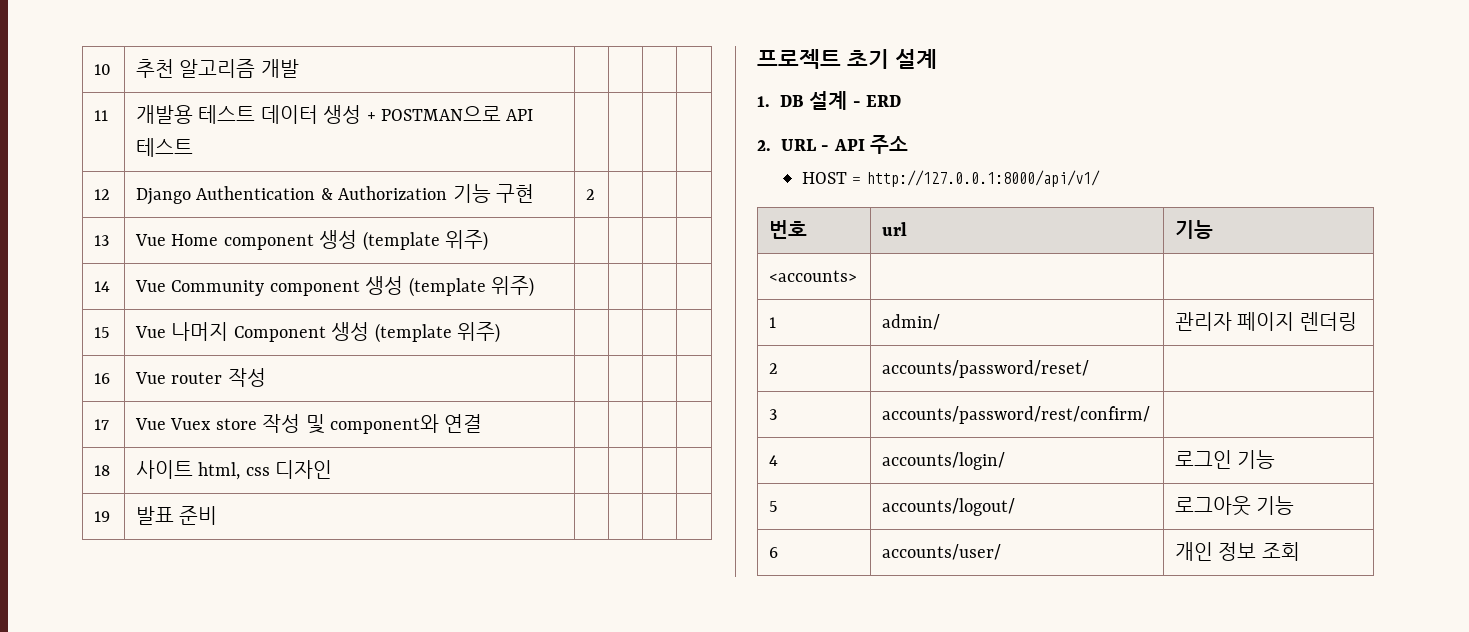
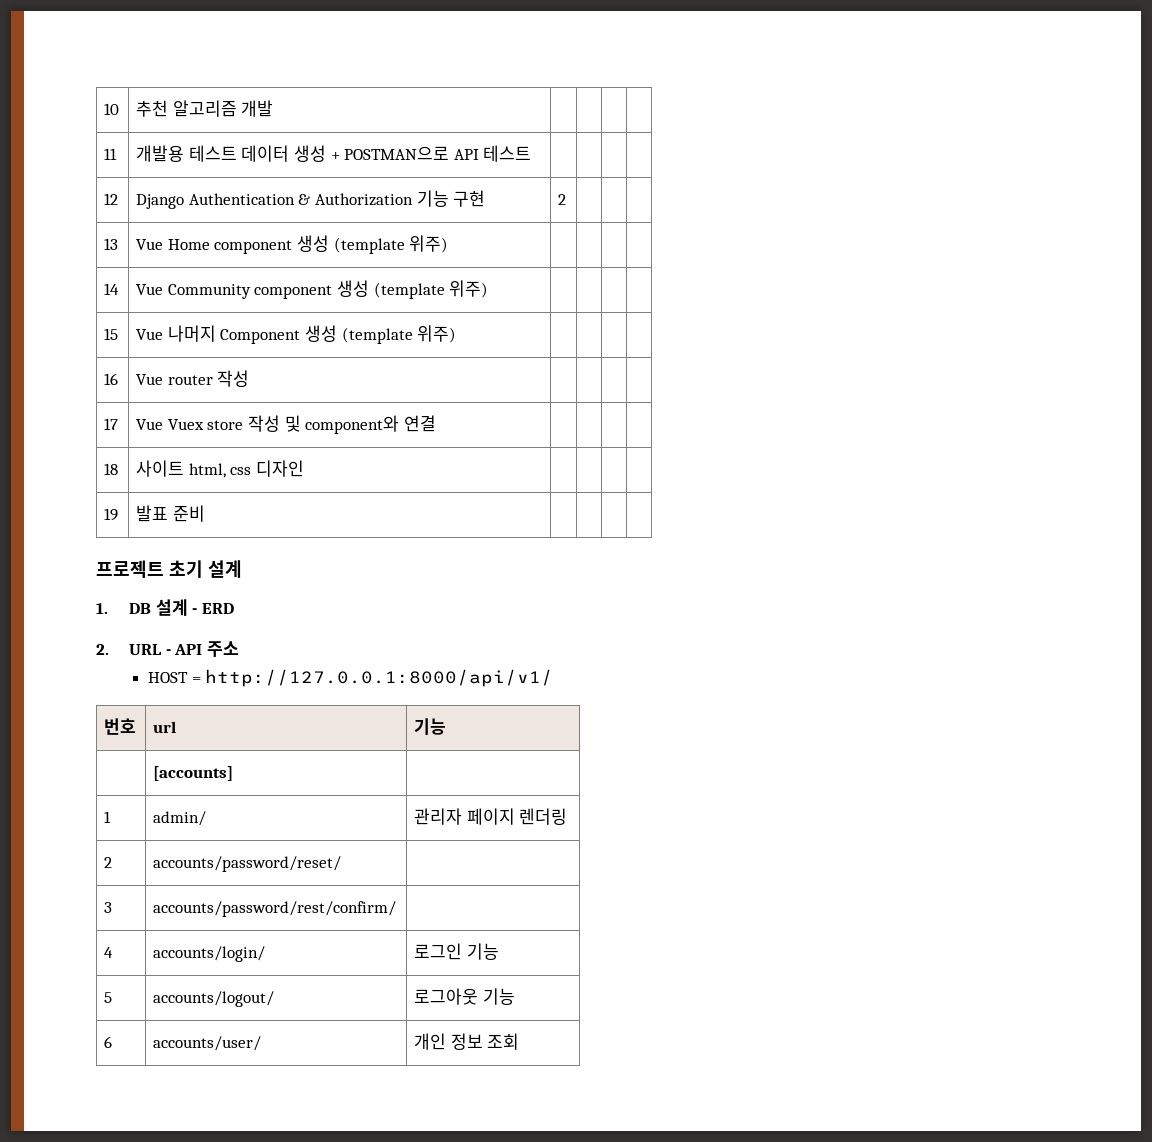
- <accounts> | |
+ | [accounts] |

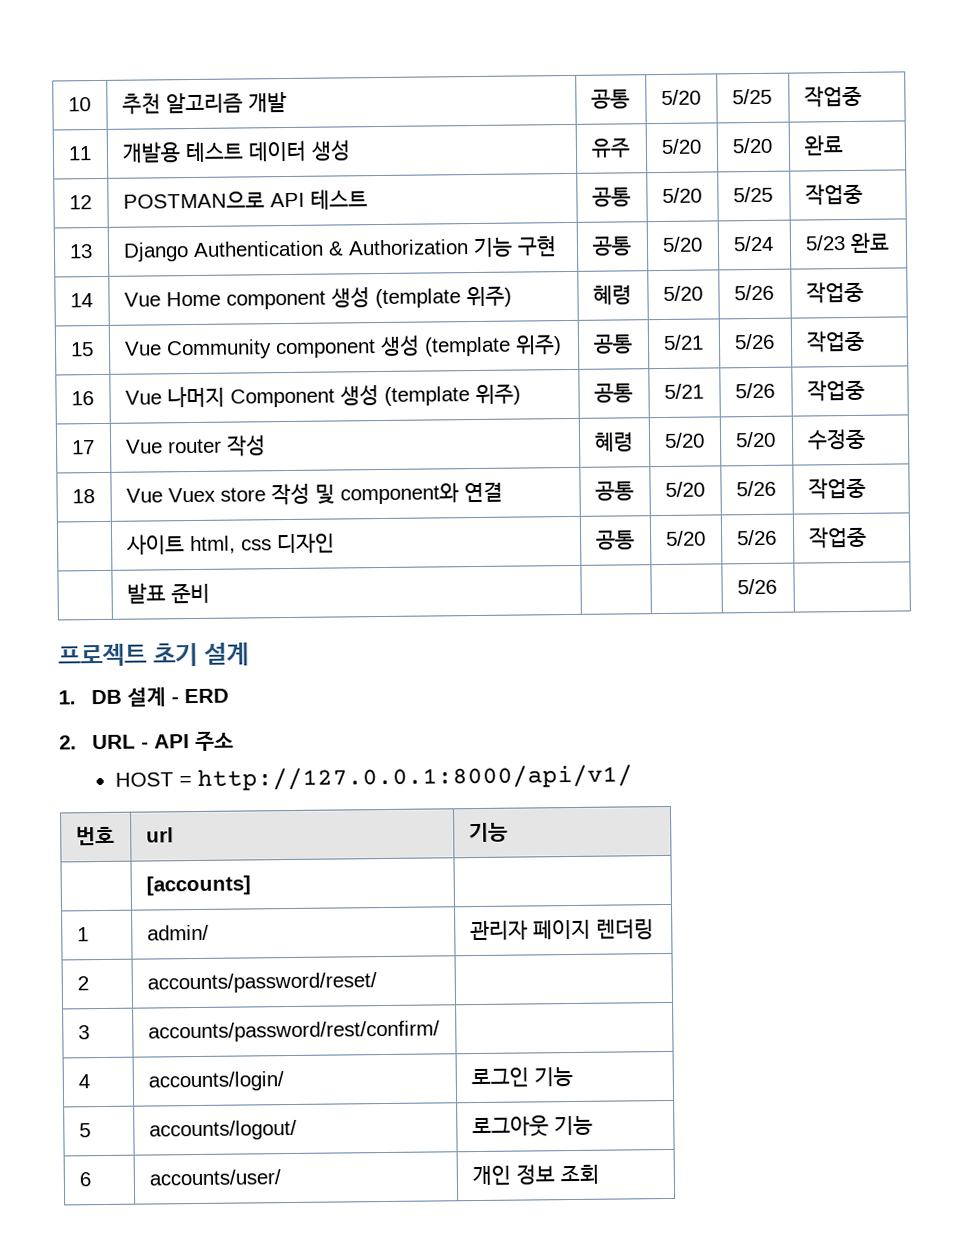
- 10 | 추천 알고리즘 개발 | | | |
+ 10 | 추천 알고리즘 개발 | 공통 | 5/20 | 5/25 | 작업중
- 11 | 개발용 테스트 데이터 생성 + POSTMAN으로 API 테스트 | | | |
- 12 | Django Authentication & Authorization 기능 구현 | 2 | | |
- 13 | Vue Home component 생성 (template 위주) | | | |
- 14 | Vue Community component 생성 (template 위주) | | | |
- 15 | Vue 나머지 Component 생성 (template 위주) | | | |
- 16 | Vue router 작성 | | | |
- 17 | Vue Vuex store 작성 및 component와 연결 | | | |
- 18 | 사이트 html, css 디자인 | | | |
- 19 | 발표 준비 | | | |
+ 11 | 개발용 테스트 데이터 생성 | 유주 | 5/20 | 5/20 | 완료
+ 12 | POSTMAN으로 API 테스트 | 공통 | 5/20 | 5/25 | 작업중
+ 13 | Django Authentication & Authorization 기능 구현 | 공통 | 5/20 | 5/24 | 5/23 완료
+ 14 | Vue Home component 생성 (template 위주) | 혜령 | 5/20 | 5/26 | 작업중
+ 15 | Vue Community component 생성 (template 위주) | 공통 | 5/21 | 5/26 | 작업중
+ 16 | Vue 나머지 Component 생성 (template 위주) | 공통 | 5/21 | 5/26 | 작업중
+ 17 | Vue router 작성 | 혜령 | 5/20 | 5/20 | 수정중
+ 18 | Vue Vuex store 작성 및 component와 연결 | 공통 | 5/20 | 5/26 | 작업중
+ | 사이트 html, css 디자인 | 공통 | 5/20 | 5/26 | 작업중
+ | 발표 준비 | | | 5/26 |

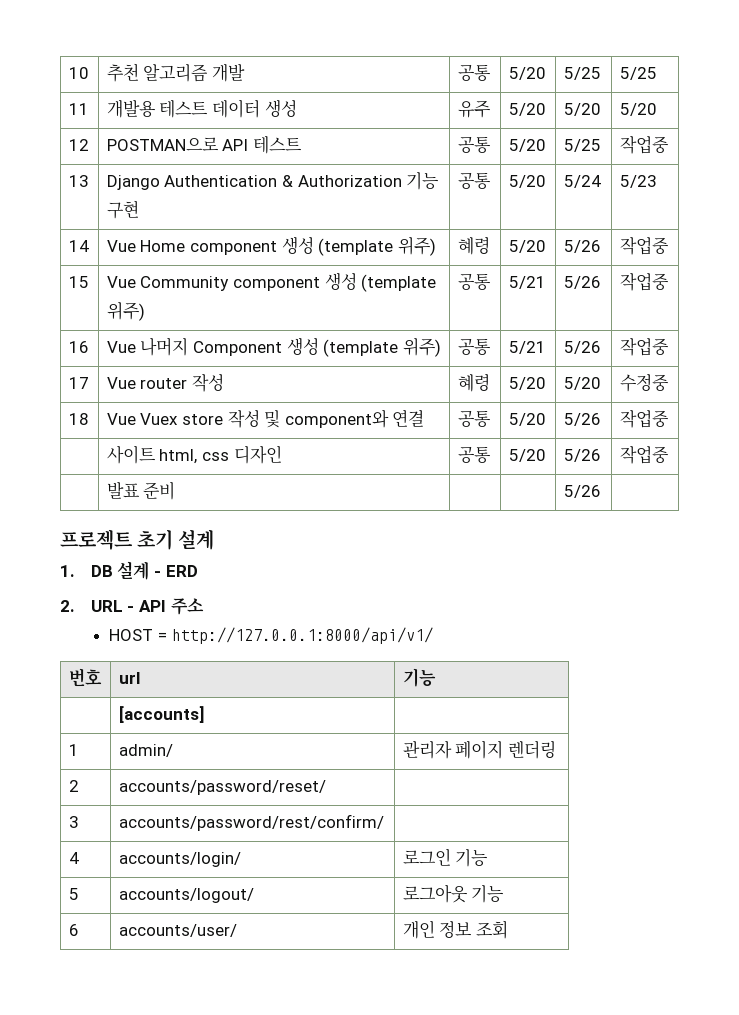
- 10 | 추천 알고리즘 개발 | 공통 | 5/20 | 5/25 | 작업중
+ 10 | 추천 알고리즘 개발 | 공통 | 5/20 | 5/25 | 5/25
- 11 | 개발용 테스트 데이터 생성 | 유주 | 5/20 | 5/20 | 완료
+ 11 | 개발용 테스트 데이터 생성 | 유주 | 5/20 | 5/20 | 5/20
- 13 | Django Authentication & Authorization 기능 구현 | 공통 | 5/20 | 5/24 | 5/23 완료
+ 13 | Django Authentication & Authorization 기능 구현 | 공통 | 5/20 | 5/24 | 5/23

